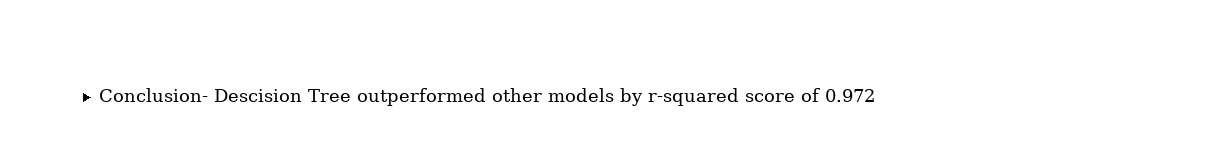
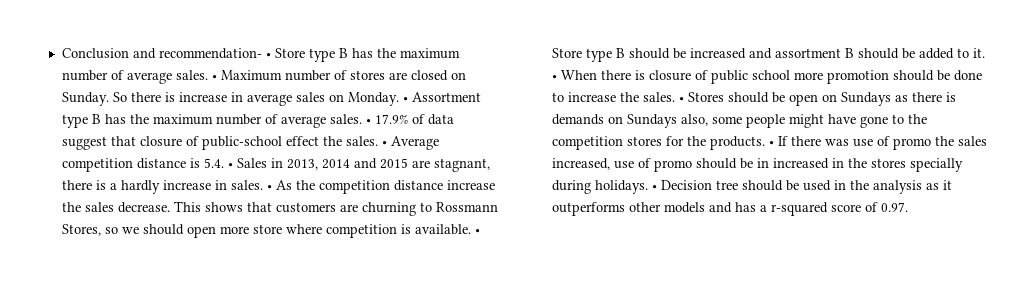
- Conclusion- Descision Tree outperformed other models by r-squared score of 0.972
+ Conclusion and recommendation- • Store type B has the maximum number of average sales. • Maximum number of stores are closed on Sunday. So there is increase in average sales on Monday. • Assortment type B has the maximum number of average sales. • 17.9% of data suggest that closure of public-school effect the sales. • Average competition distance is 5.4. • Sales in 2013, 2014 and 2015 are stagnant, there is a hardly increase in sales. • As the competition distance increase the sales decrease. This shows that customers are churning to Rossmann Stores, so we should open more store where competition is available. • Store type B should be increased and assortment B should be added to it. • When there is closure of public school more promotion should be done to increase the sales. • Stores should be open on Sundays as there is demands on Sundays also, some people might have gone to the competition stores for the products. • If there was use of promo the sales increased, use of promo should be in increased in the stores specially during holidays. • Decision tree should be used in the analysis as it outperforms other models and has a r-squared score of 0.97.

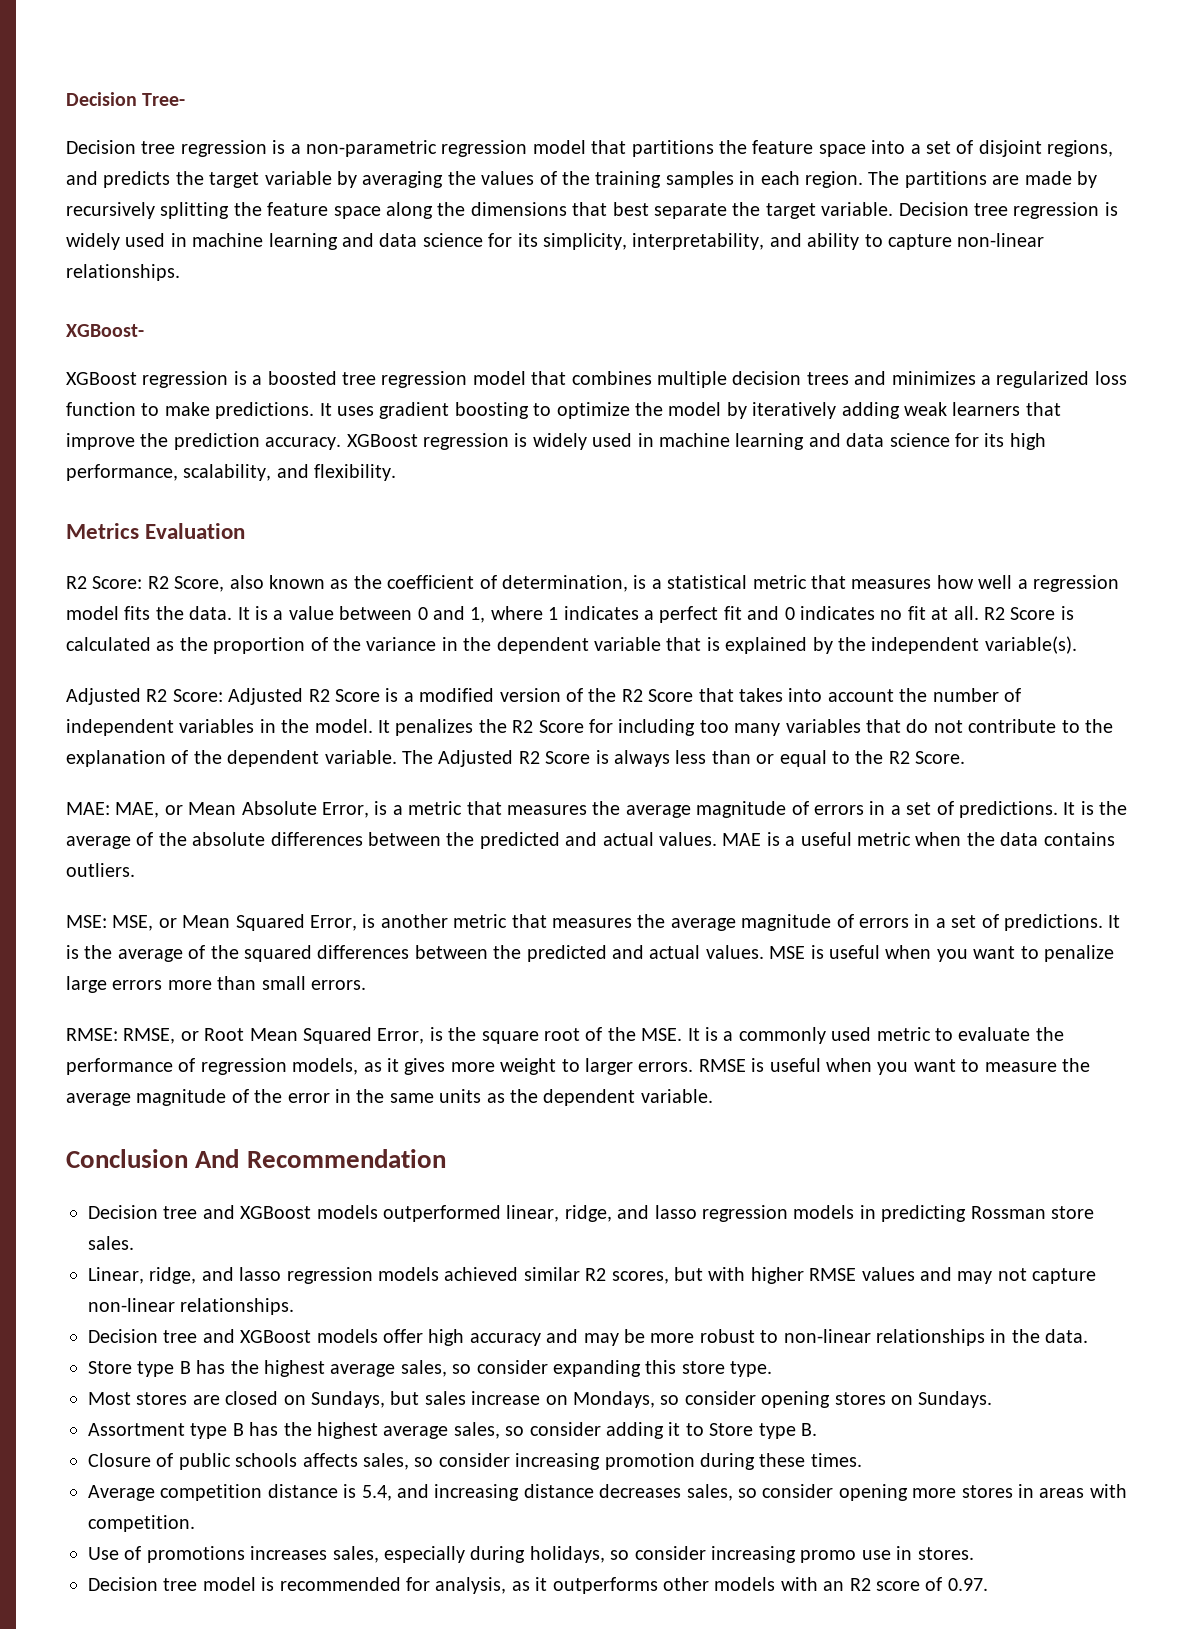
- Conclusion and recommendation- • Store type B has the maximum number of average sales. • Maximum number of stores are closed on Sunday. So there is increase in average sales on Monday. • Assortment type B has the maximum number of average sales. • 17.9% of data suggest that closure of public-school effect the sales. • Average competition distance is 5.4. • Sales in 2013, 2014 and 2015 are stagnant, there is a hardly increase in sales. • As the competition distance increase the sales decrease. This shows that customers are churning to Rossmann Stores, so we should open more store where competition is available. • Store type B should be increased and assortment B should be added to it. • When there is closure of public school more promotion should be done to increase the sales. • Stores should be open on Sundays as there is demands on Sundays also, some people might have gone to the competition stores for the products. • If there was use of promo the sales increased, use of promo should be in increased in the stores specially during holidays. • Decision tree should be used in the analysis as it outperforms other models and has a r-squared score of 0.97.
+ Decision Tree-
+ Decision tree regression is a non-parametric regression model that partitions the feature space into a set of disjoint regions, and predicts the target variable by averaging the values of the training samples in each region. The partitions are made by recursively splitting the feature space along the dimensions that best separate the target variable. Decision tree regression is widely used in machine learning and data science for its simplicity, interpretability, and ability to capture non-linear relationships.
+ XGBoost-
+ XGBoost regression is a boosted tree regression model that combines multiple decision trees and minimizes a regularized loss function to make predictions. It uses gradient boosting to optimize the model by iteratively adding weak learners that improve the prediction accuracy. XGBoost regression is widely used in machine learning and data science for its high performance, scalability, and flexibility.
+ Metrics Evaluation
+ R2 Score: R2 Score, also known as the coefficient of determination, is a statistical metric that measures how well a regression model fits the data. It is a value between 0 and 1, where 1 indicates a perfect fit and 0 indicates no fit at all. R2 Score is calculated as the proportion of the variance in the dependent variable that is explained by the independent variable(s).
+ Adjusted R2 Score: Adjusted R2 Score is a modified version of the R2 Score that takes into account the number of independent variables in the model. It penalizes the R2 Score for including too many variables that do not contribute to the explanation of the dependent variable. The Adjusted R2 Score is always less than or equal to the R2 Score.
+ MAE: MAE, or Mean Absolute Error, is a metric that measures the average magnitude of errors in a set of predictions. It is the average of the absolute differences between the predicted and actual values. MAE is a useful metric when the data contains outliers.
+ MSE: MSE, or Mean Squared Error, is another metric that measures the average magnitude of errors in a set of predictions. It is the average of the squared differences between the predicted and actual values. MSE is useful when you want to penalize large errors more than small errors.
+ RMSE: RMSE, or Root Mean Squared Error, is the square root of the MSE. It is a commonly used metric to evaluate the performance of regression models, as it gives more weight to larger errors. RMSE is useful when you want to measure the average magnitude of the error in the same units as the dependent variable.
+ Conclusion And Recommendation
+ Decision tree and XGBoost models outperformed linear, ridge, and lasso regression models in predicting Rossman store sales.
+ Linear, ridge, and lasso regression models achieved similar R2 scores, but with higher RMSE values and may not capture non-linear relationships.
+ Decision tree and XGBoost models offer high accuracy and may be more robust to non-linear relationships in the data.
+ Store type B has the highest average sales, so consider expanding this store type.
+ Most stores are closed on Sundays, but sales increase on Mondays, so consider opening stores on Sundays.
+ Assortment type B has the highest average sales, so consider adding it to Store type B.
+ Closure of public schools affects sales, so consider increasing promotion during these times.
+ Average competition distance is 5.4, and increasing distance decreases sales, so consider opening more stores in areas with competition.
+ Use of promotions increases sales, especially during holidays, so consider increasing promo use in stores.
+ Decision tree model is recommended for analysis, as it outperforms other models with an R2 score of 0.97.

